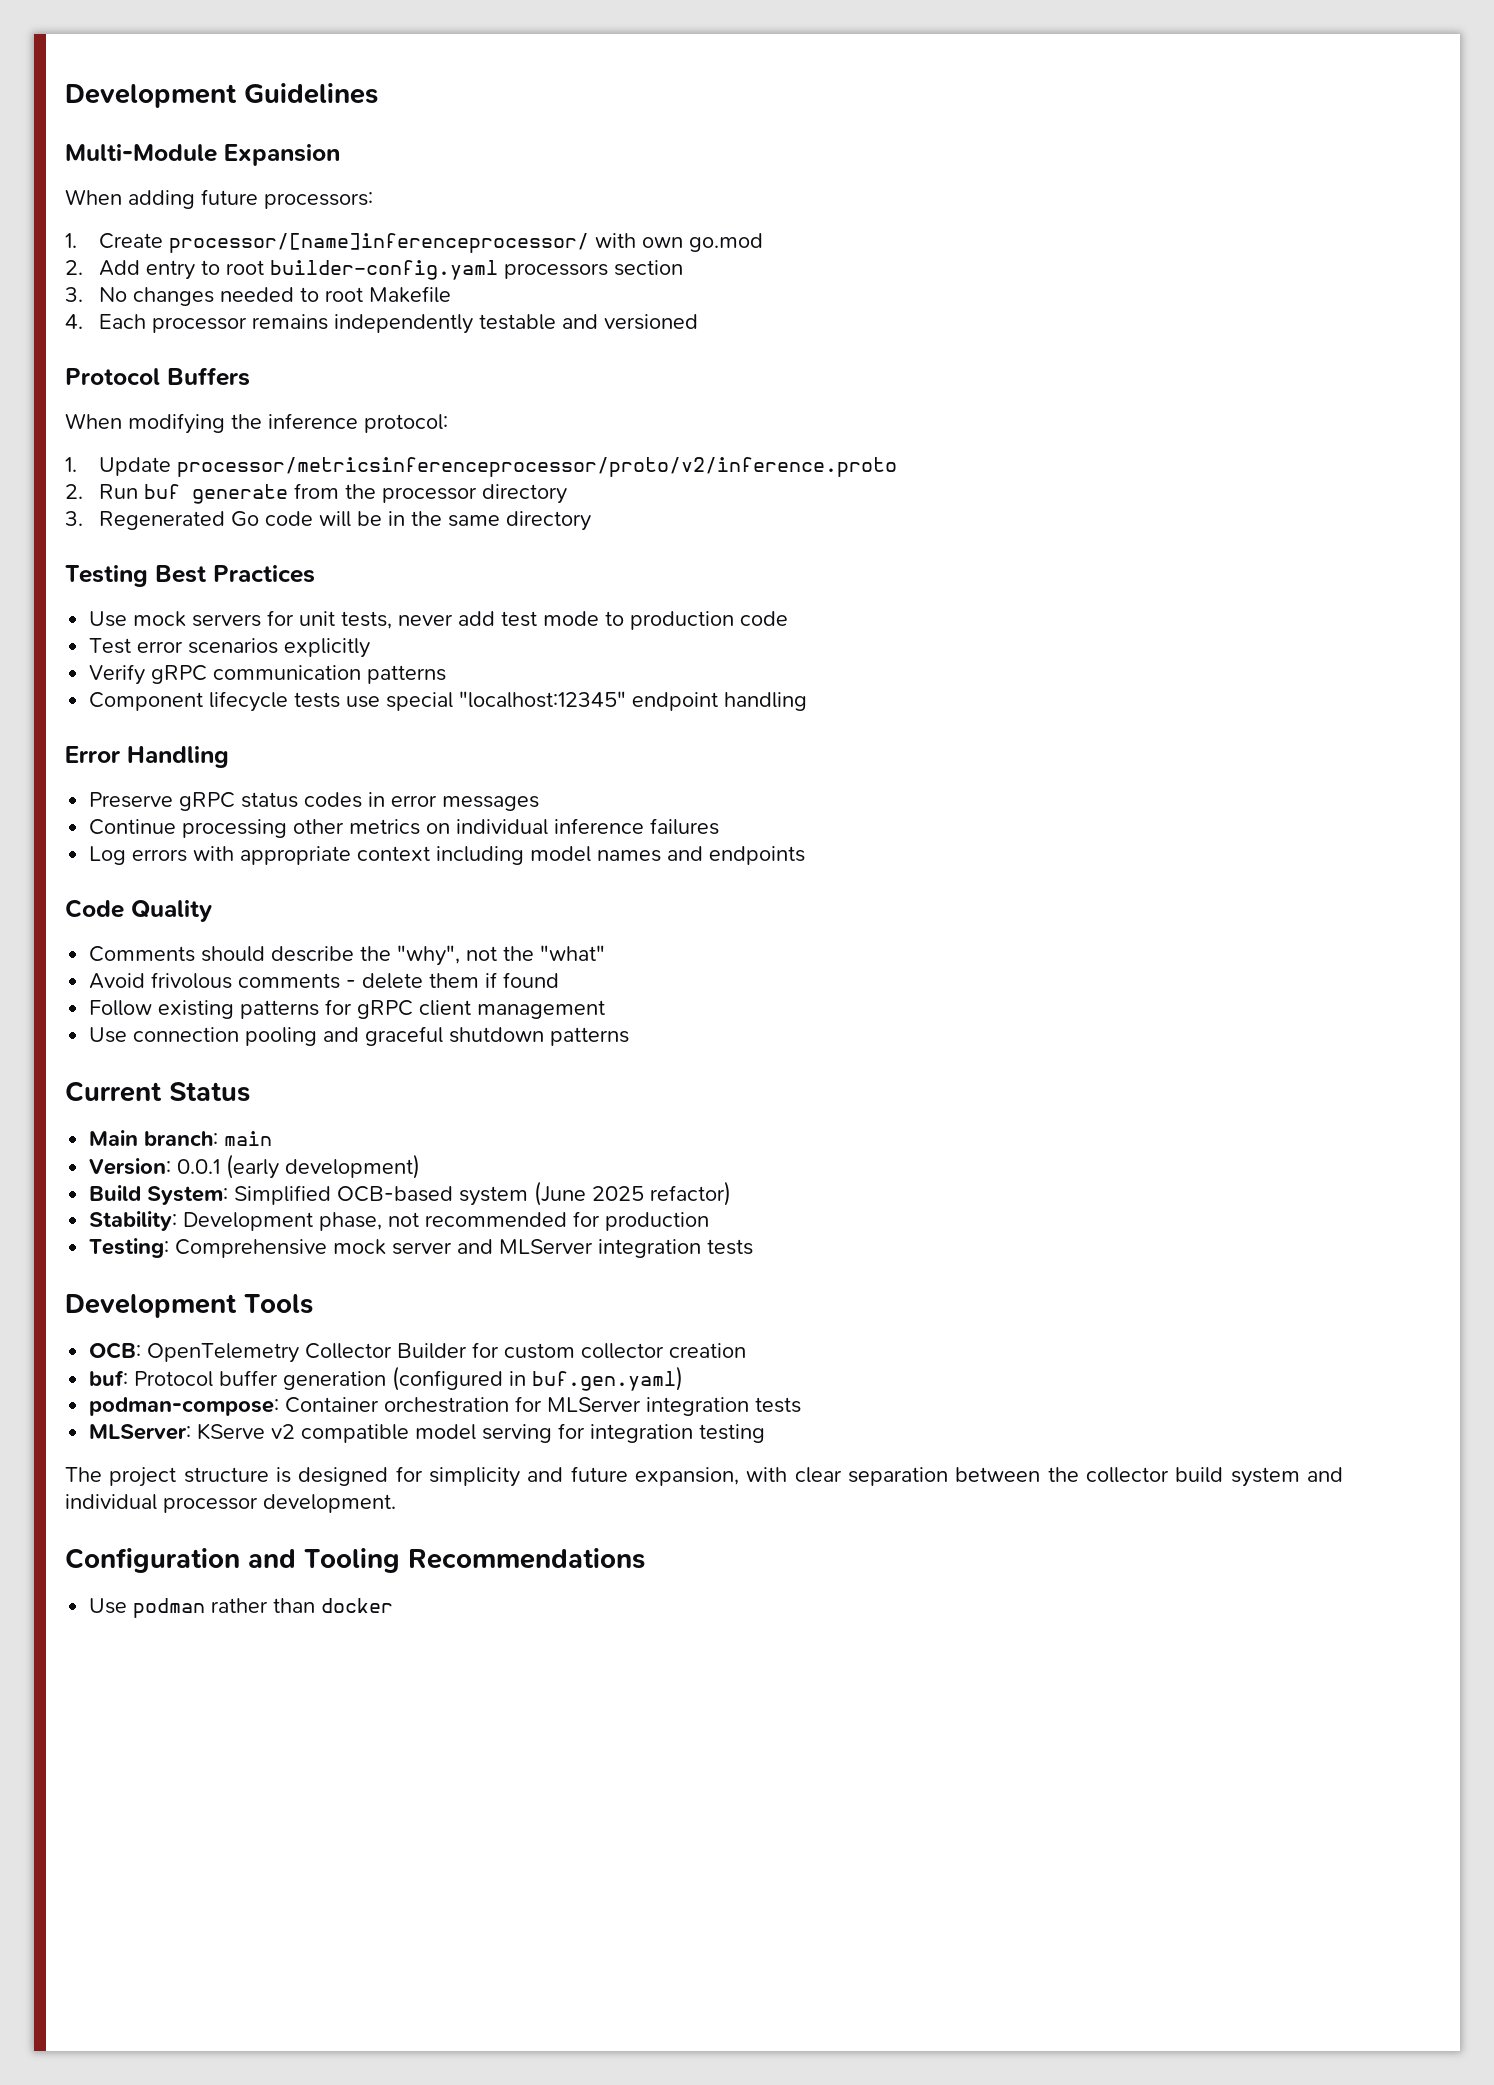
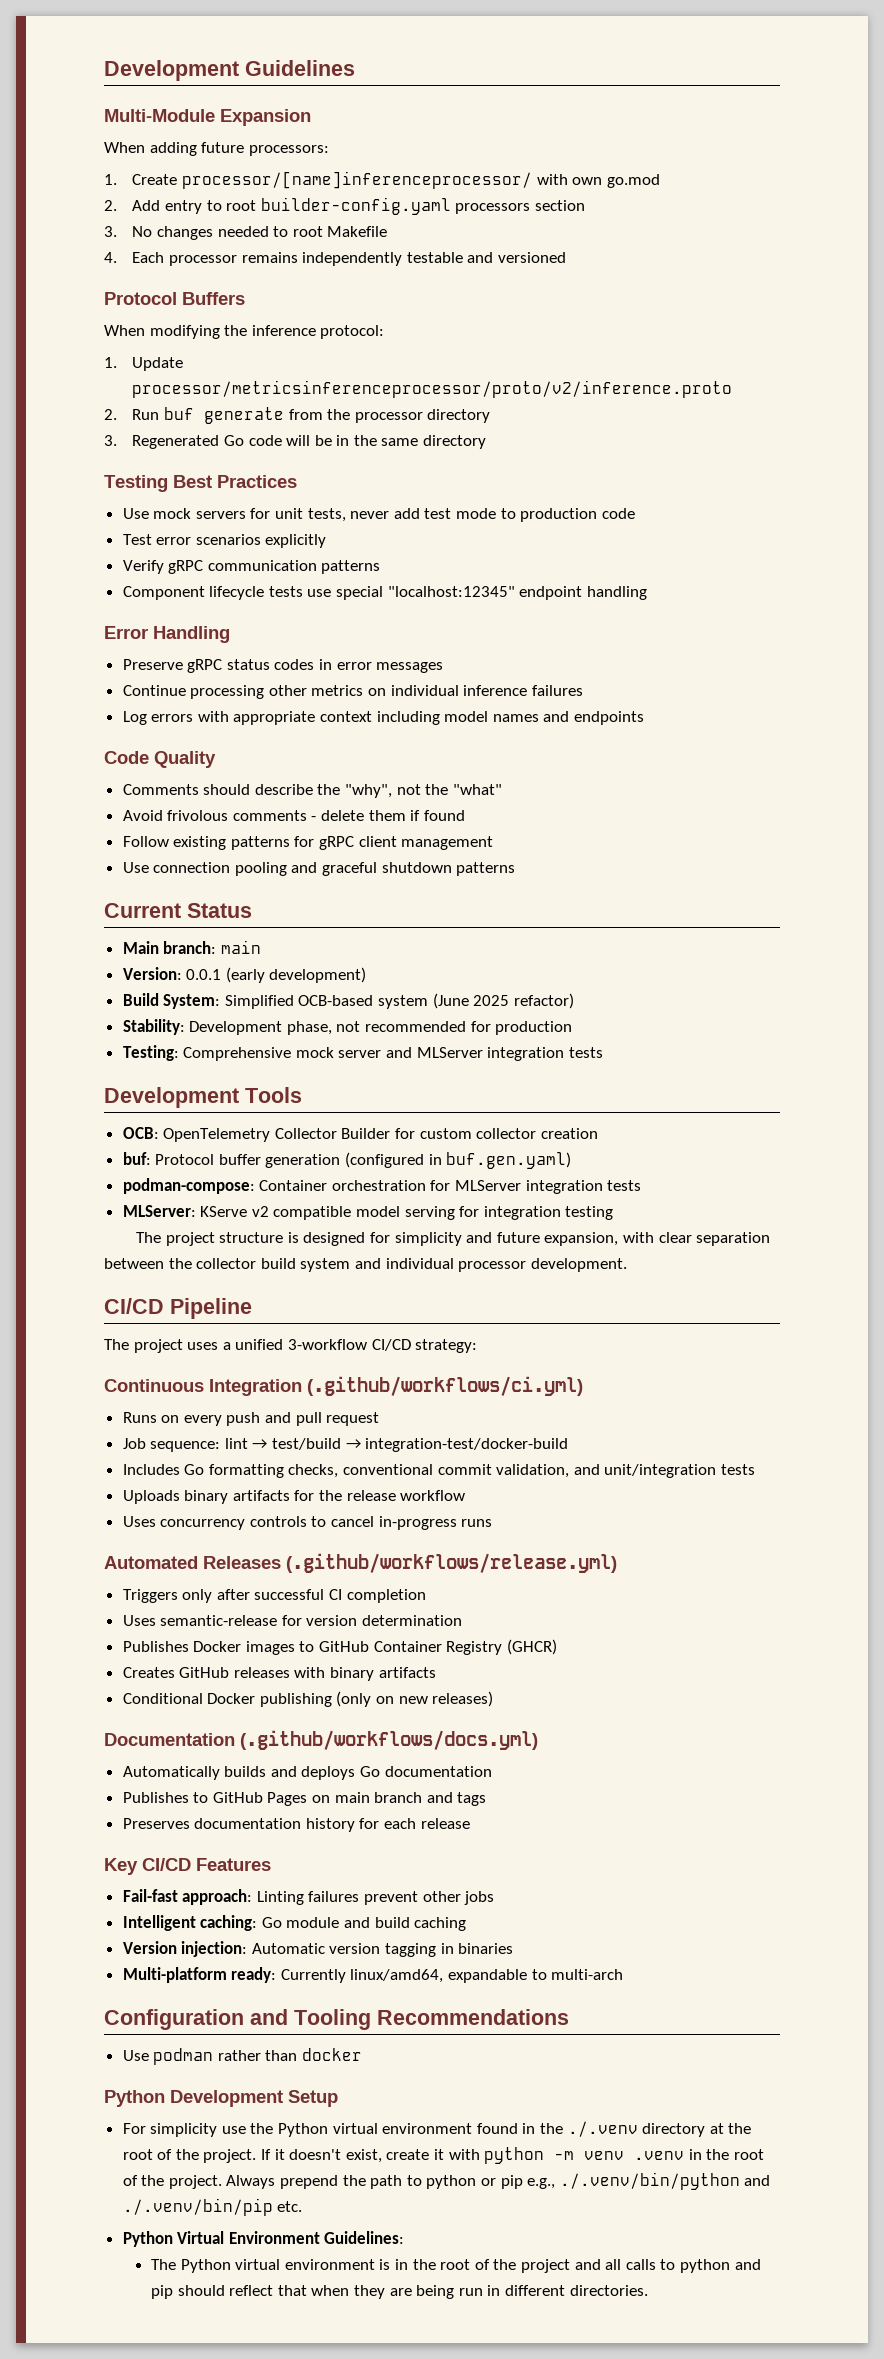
+ CI/CD Pipeline
+ The project uses a unified 3-workflow CI/CD strategy:
+ Continuous Integration (.github/workflows/ci.yml)
+ Runs on every push and pull request
+ Job sequence: lint → test/build → integration-test/docker-build
+ Includes Go formatting checks, conventional commit validation, and unit/integration tests
+ Uploads binary artifacts for the release workflow
+ Uses concurrency controls to cancel in-progress runs
+ Automated Releases (.github/workflows/release.yml)
+ Triggers only after successful CI completion
+ Uses semantic-release for version determination
+ Publishes Docker images to GitHub Container Registry (GHCR)
+ Creates GitHub releases with binary artifacts
+ Conditional Docker publishing (only on new releases)
+ Documentation (.github/workflows/docs.yml)
+ Automatically builds and deploys Go documentation
+ Publishes to GitHub Pages on main branch and tags
+ Preserves documentation history for each release
+ Key CI/CD Features
+ Fail-fast approach: Linting failures prevent other jobs
+ Intelligent caching: Go module and build caching
+ Version injection: Automatic version tagging in binaries
+ Multi-platform ready: Currently linux/amd64, expandable to multi-arch
+ Python Development Setup
+ For simplicity use the Python virtual environment found in the ./.venv directory at the root of the project. If it doesn't exist, create it with python -m venv .venv in the root of the project. Always prepend the path to python or pip e.g., ./.venv/bin/python and ./.venv/bin/pip etc.
+ Python Virtual Environment Guidelines:
+ The Python virtual environment is in the root of the project and all calls to python and pip should reflect that when they are being run in different directories.

